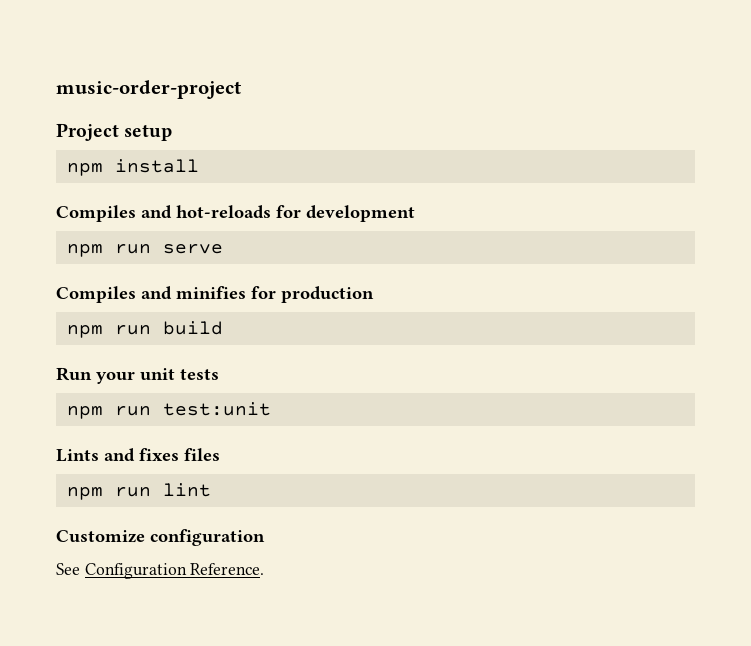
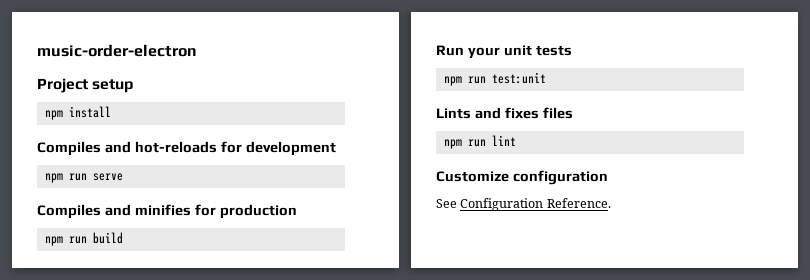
- music-order-project
+ music-order-electron

